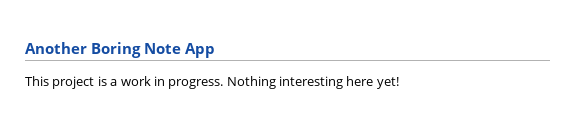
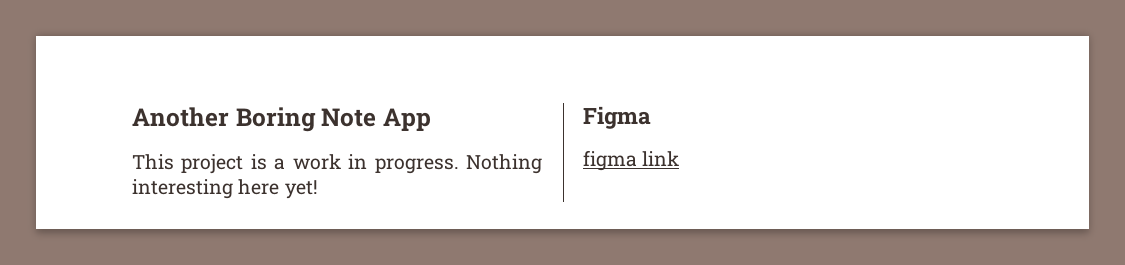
+ Figma
+ figma link

